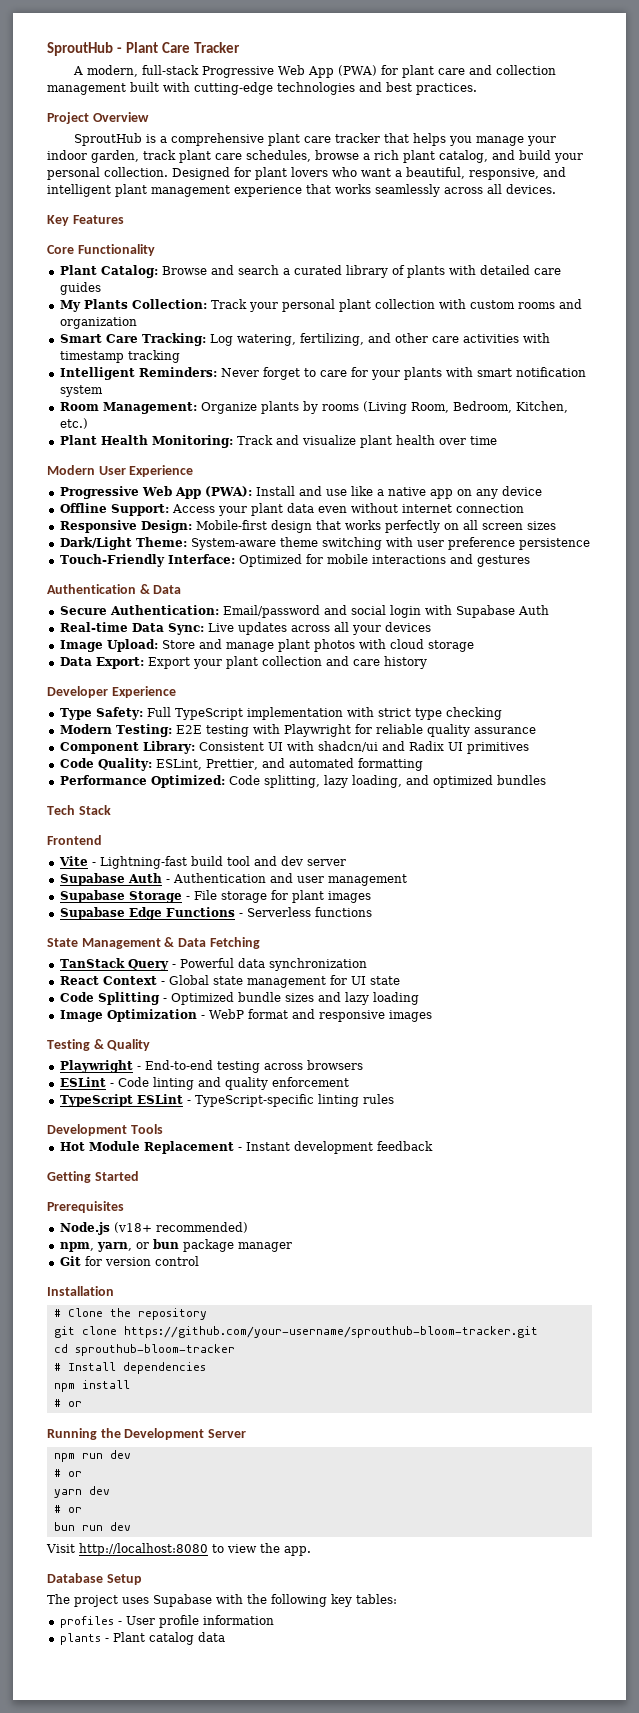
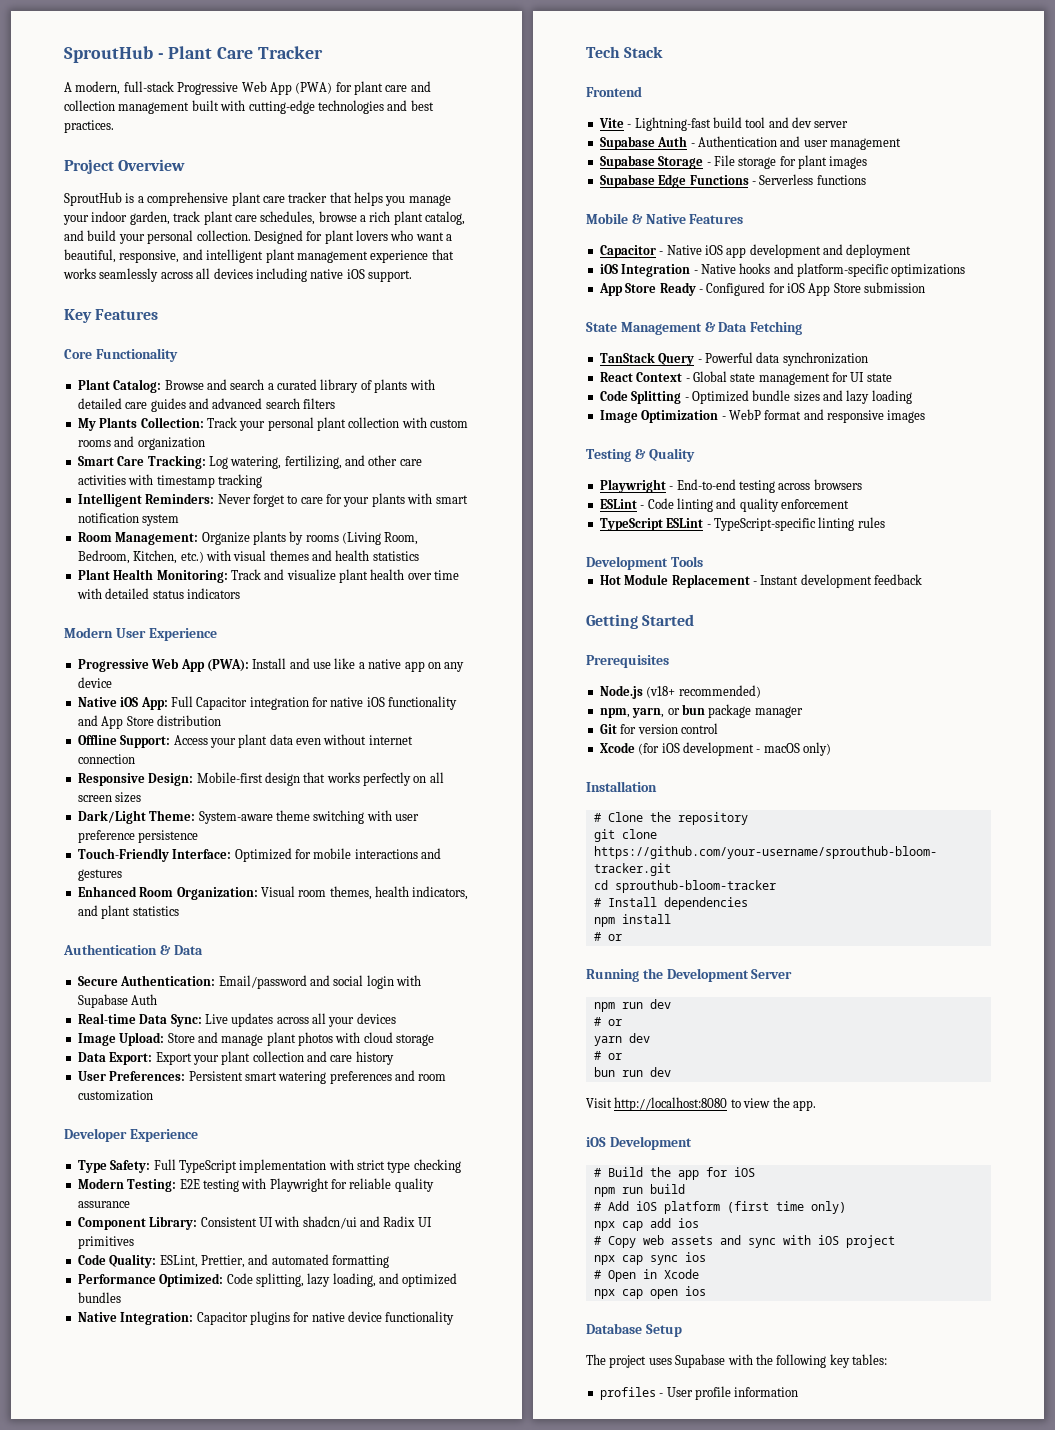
- Designed for plant lovers who want a beautiful, responsive, and intelligent plant management experience that works seamlessly across all devices.
+ Designed for plant lovers who want a beautiful, responsive, and intelligent plant management experience that works seamlessly across all devices including native iOS support.
- Plant Catalog: Browse and search a curated library of plants with detailed care guides
+ Plant Catalog: Browse and search a curated library of plants with detailed care guides and advanced search filters
- Room Management: Organize plants by rooms (Living Room, Bedroom, Kitchen, etc.)
+ Room Management: Organize plants by rooms (Living Room, Bedroom, Kitchen, etc.) with visual themes and health statistics
- Plant Health Monitoring: Track and visualize plant health over time
+ Plant Health Monitoring: Track and visualize plant health over time with detailed status indicators
+ Native iOS App: Full Capacitor integration for native iOS functionality and App Store distribution
+ Enhanced Room Organization: Visual room themes, health indicators, and plant statistics
+ User Preferences: Persistent smart watering preferences and room customization
+ Native Integration: Capacitor plugins for native device functionality
+ Mobile & Native Features
+ Capacitor - Native iOS app development and deployment
+ iOS Integration - Native hooks and platform-specific optimizations
+ App Store Ready - Configured for iOS App Store submission
+ Xcode (for iOS development - macOS only)
+ iOS Development
+ # Build the app for iOS
+ npm run build
+ # Add iOS platform (first time only)
+ npx cap add ios
+ # Copy web assets and sync with iOS project
+ npx cap sync ios
+ # Open in Xcode
+ npx cap open ios
- plants - Plant catalog data

